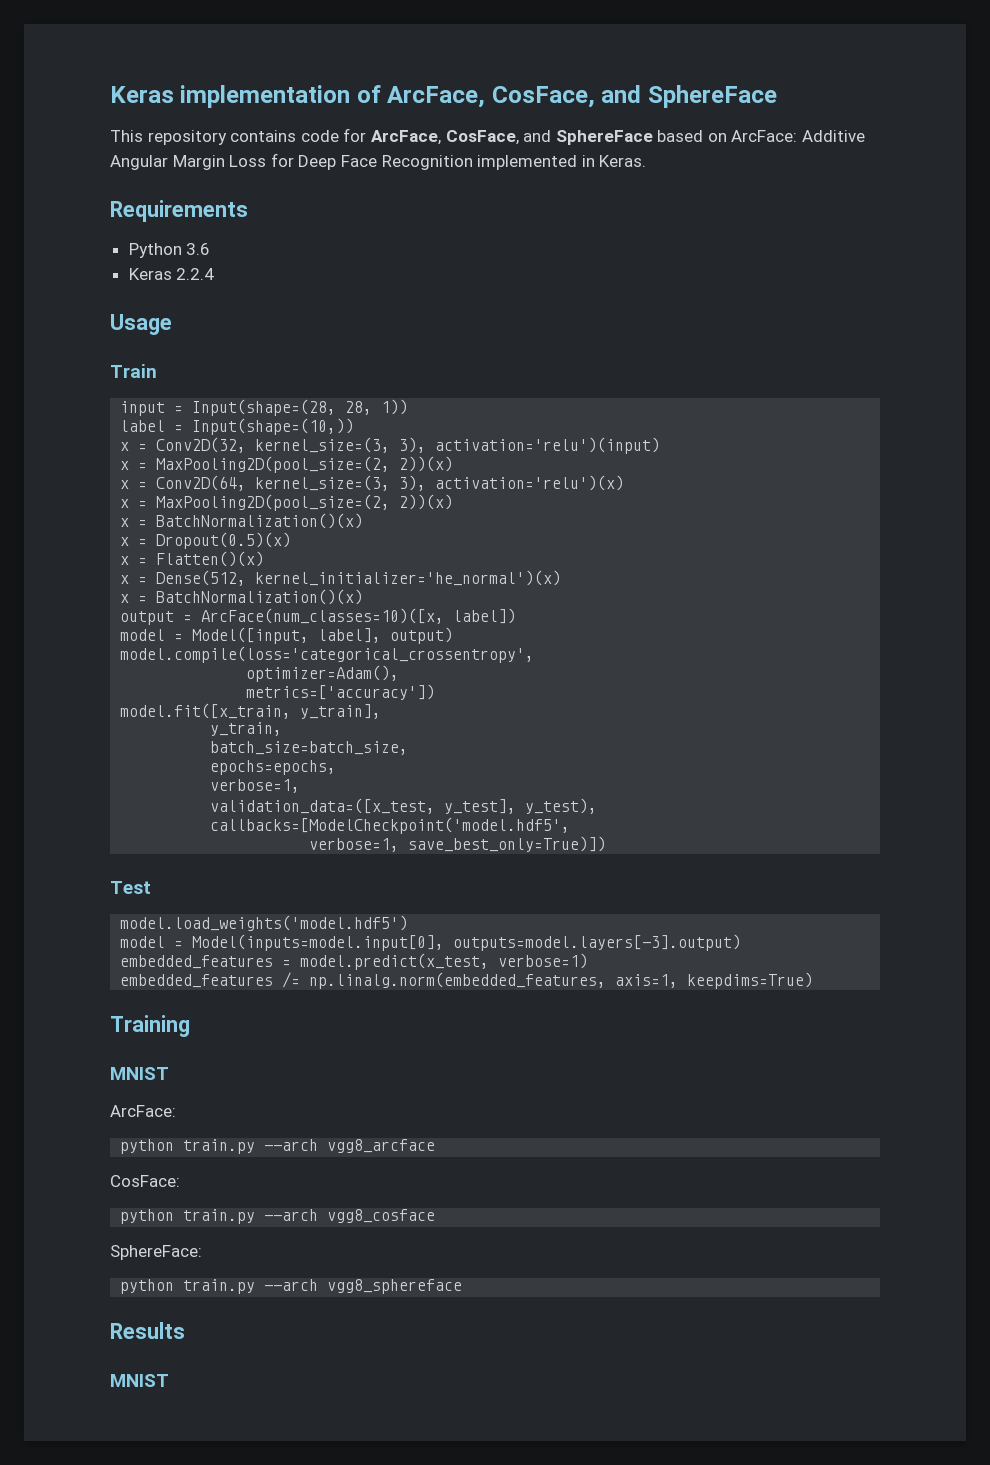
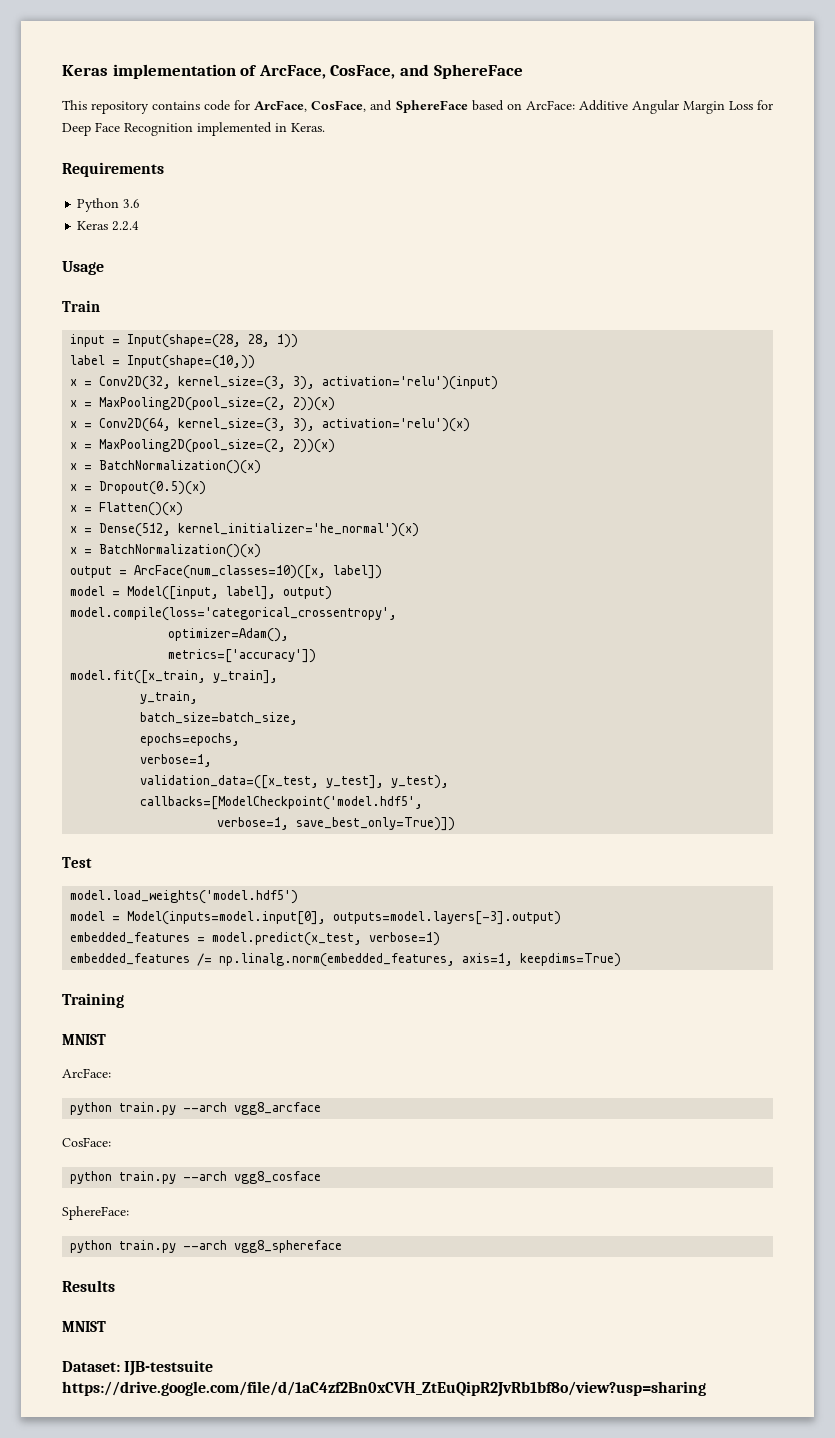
+ Dataset: IJB-testsuite https://drive.google.com/file/d/1aC4zf2Bn0xCVH_ZtEuQipR2JvRb1bf8o/view?usp=sharing

